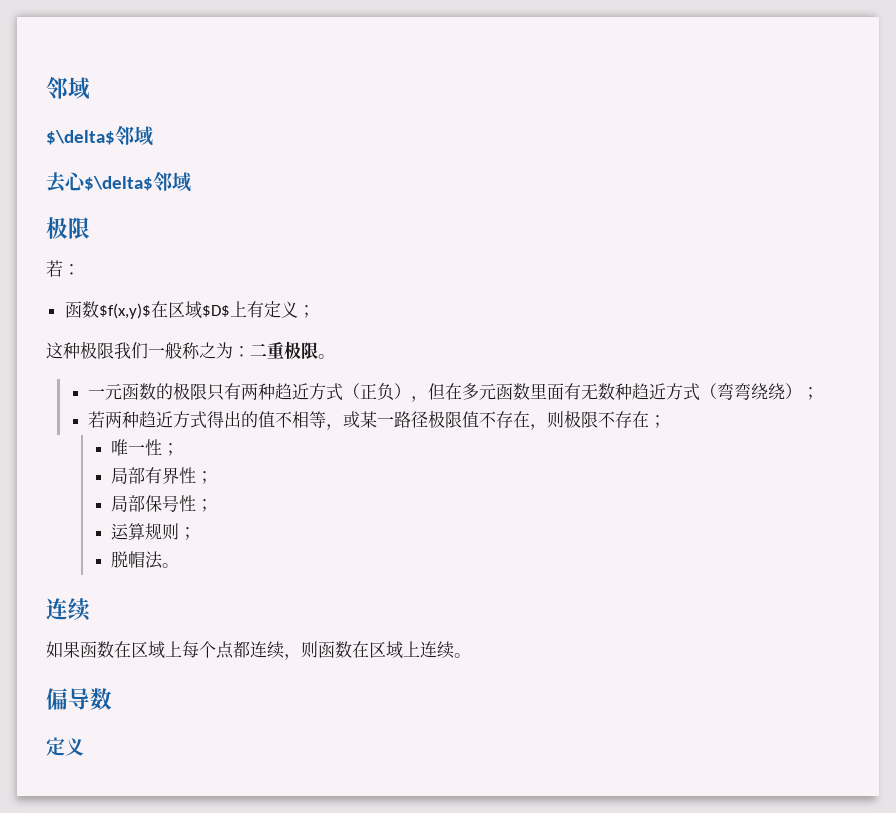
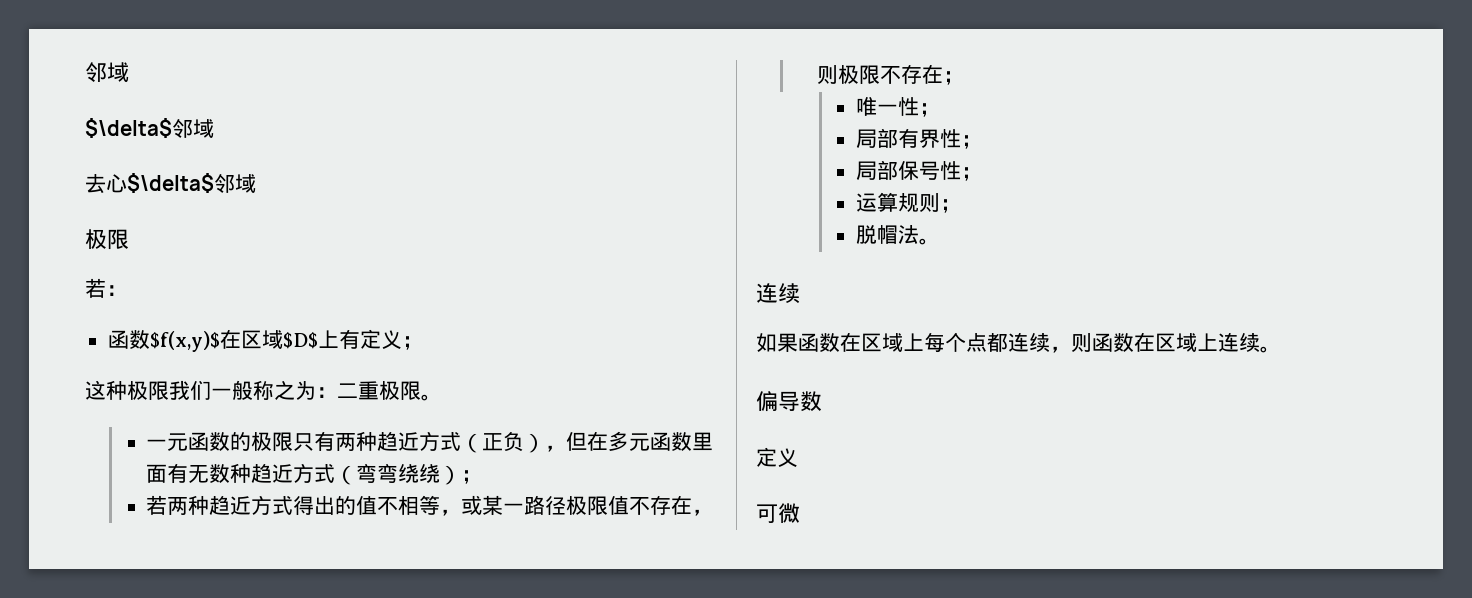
+ 可微

